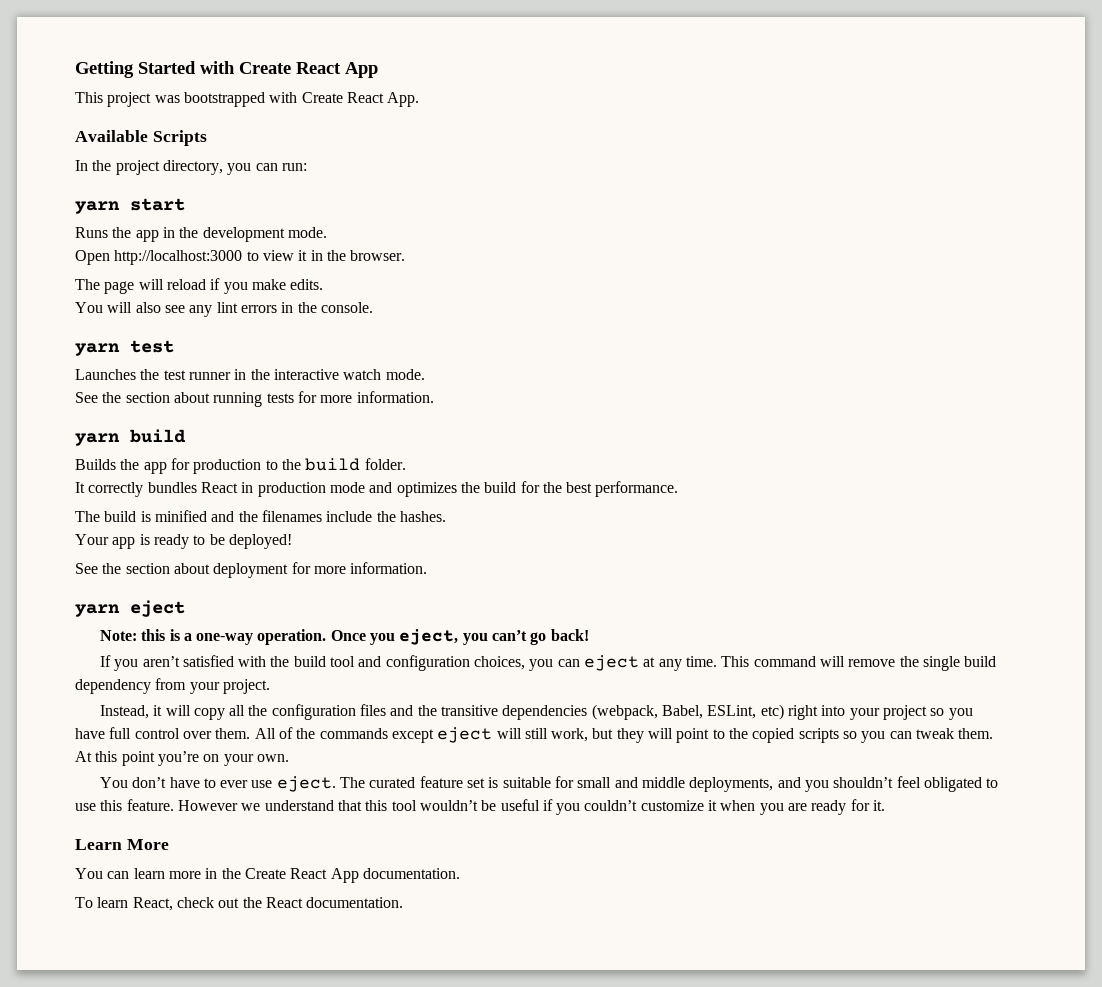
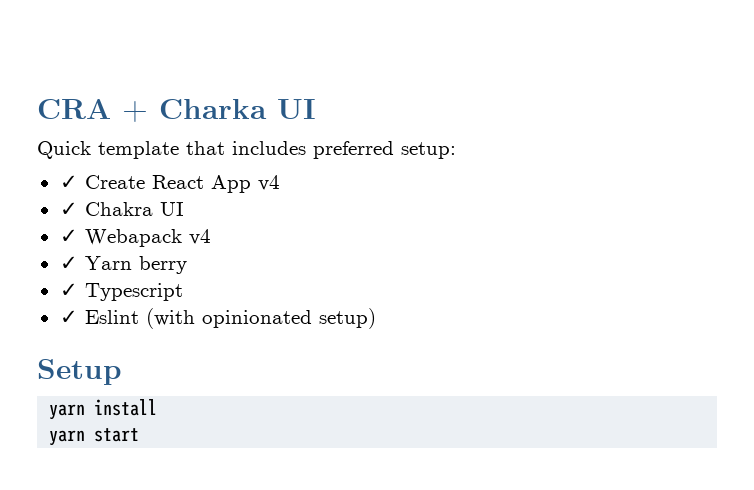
- Getting Started with Create React App
- This project was bootstrapped with Create React App.
- Available Scripts
- In the project directory, you can run:
+ CRA + Charka UI
+ Quick template that includes preferred setup:
+ ✓ Create React App v4
+ ✓ Chakra UI
+ ✓ Webapack v4
+ ✓ Yarn berry
+ ✓ Typescript
+ ✓ Eslint (with opinionated setup)
+ Setup
+ yarn install
  yarn start
- Runs the app in the development mode.
- Open http://localhost:3000 to view it in the browser.
- The page will reload if you make edits.
- You will also see any lint errors in the console.
- yarn test
- Launches the test runner in the interactive watch mode.
- See the section about running tests for more information.
- yarn build
- Builds the app for production to the build folder.
- It correctly bundles React in production mode and optimizes the build for the best performance.
- The build is minified and the filenames include the hashes.
- Your app is ready to be deployed!
- See the section about deployment for more information.
- yarn eject
- Note: this is a one-way operation. Once you eject, you can’t go back!
- If you aren’t satisfied with the build tool and configuration choices, you can eject at any time. This command will remove the single build dependency from your project.
- Instead, it will copy all the configuration files and the transitive dependencies (webpack, Babel, ESLint, etc) right into your project so you have full control over them. All of the commands except eject will still work, but they will point to the copied scripts so you can tweak them. At this point you’re on your own.
- You don’t have to ever use eject. The curated feature set is suitable for small and middle deployments, and you shouldn’t feel obligated to use this feature. However we understand that this tool wouldn’t be useful if you couldn’t customize it when you are ready for it.
- Learn More
- You can learn more in the Create React App documentation.
- To learn React, check out the React documentation.

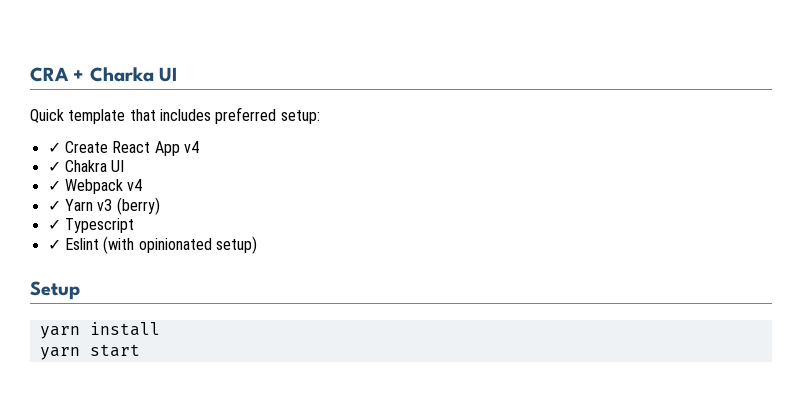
- ✓ Webapack v4
+ ✓ Webpack v4
- ✓ Yarn berry
+ ✓ Yarn v3 (berry)

